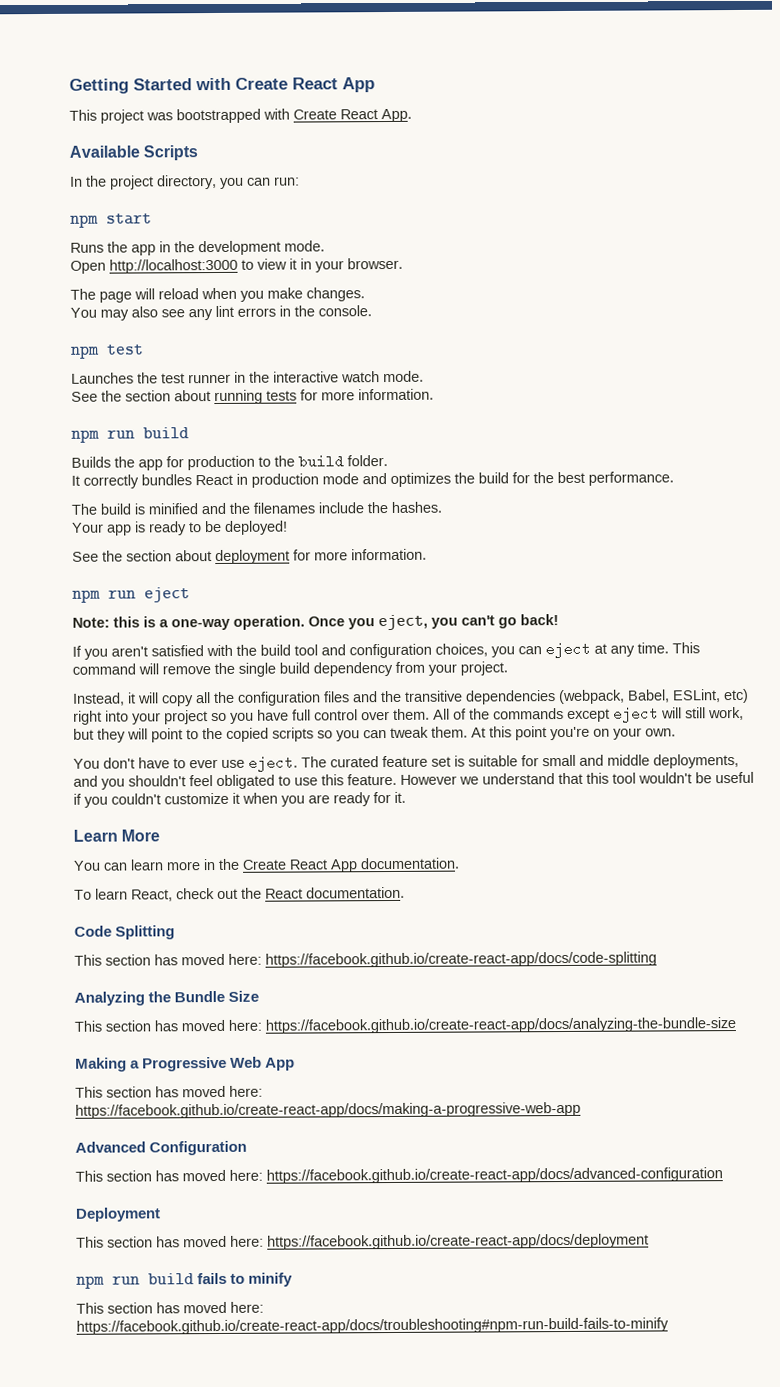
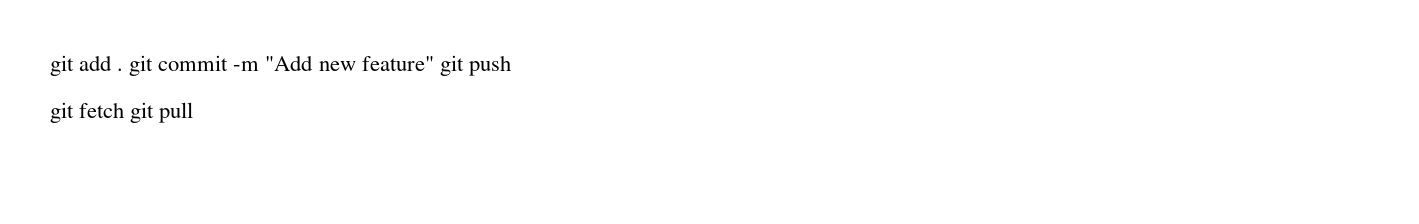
- Getting Started with Create React App
- This project was bootstrapped with Create React App.
- Available Scripts
- In the project directory, you can run:
- npm start
- Runs the app in the development mode.
- Open http://localhost:3000 to view it in your browser.
- The page will reload when you make changes.
- You may also see any lint errors in the console.
- npm test
- Launches the test runner in the interactive watch mode.
- See the section about running tests for more information.
- npm run build
- Builds the app for production to the build folder.
- It correctly bundles React in production mode and optimizes the build for the best performance.
- The build is minified and the filenames include the hashes.
- Your app is ready to be deployed!
- See the section about deployment for more information.
- npm run eject
- Note: this is a one-way operation. Once you eject, you can't go back!
- If you aren't satisfied with the build tool and configuration choices, you can eject at any time. This command will remove the single build dependency from your project.
- Instead, it will copy all the configuration files and the transitive dependencies (webpack, Babel, ESLint, etc) right into your project so you have full control over them. All of the commands except eject will still work, but they will point to the copied scripts so you can tweak them. At this point you're on your own.
- You don't have to ever use eject. The curated feature set is suitable for small and middle deployments, and you shouldn't feel obligated to use this feature. However we understand that this tool wouldn't be useful if you couldn't customize it when you are ready for it.
- Learn More
- You can learn more in the Create React App documentation.
- To learn React, check out the React documentation.
- Code Splitting
- This section has moved here: https://facebook.github.io/create-react-app/docs/code-splitting
- Analyzing the Bundle Size
- This section has moved here: https://facebook.github.io/create-react-app/docs/analyzing-the-bundle-size
- Making a Progressive Web App
- This section has moved here: https://facebook.github.io/create-react-app/docs/making-a-progressive-web-app
- Advanced Configuration
- This section has moved here: https://facebook.github.io/create-react-app/docs/advanced-configuration
- Deployment
- This section has moved here: https://facebook.github.io/create-react-app/docs/deployment
- npm run build fails to minify
- This section has moved here: https://facebook.github.io/create-react-app/docs/troubleshooting#npm-run-build-fails-to-minify
+ git add . git commit -m "Add new feature" git push
+ git fetch git pull

